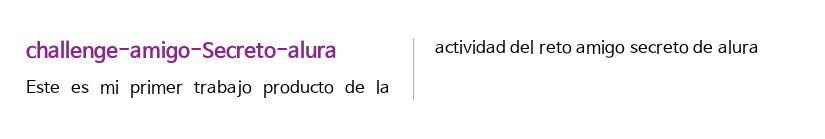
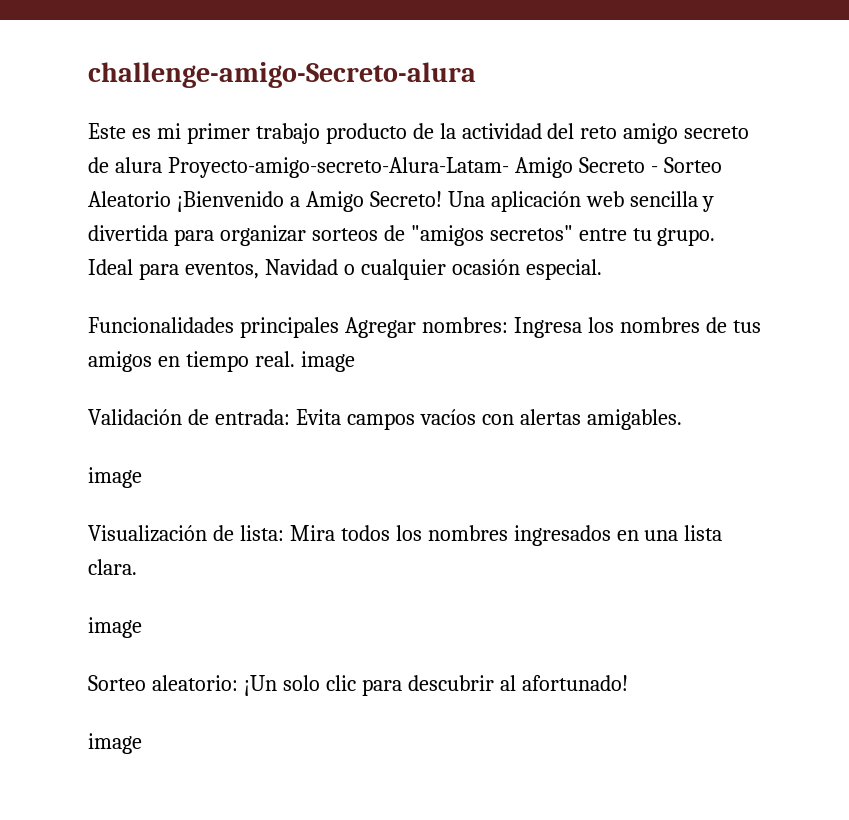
- Este es mi primer trabajo producto de la actividad del reto amigo secreto de alura
+ Este es mi primer trabajo producto de la actividad del reto amigo secreto de alura Proyecto-amigo-secreto-Alura-Latam- Amigo Secreto - Sorteo Aleatorio ¡Bienvenido a Amigo Secreto! Una aplicación web sencilla y divertida para organizar sorteos de "amigos secretos" entre tu grupo. Ideal para eventos, Navidad o cualquier ocasión especial.
+ Funcionalidades principales Agregar nombres: Ingresa los nombres de tus amigos en tiempo real. image
+ Validación de entrada: Evita campos vacíos con alertas amigables.
+ image
+ Visualización de lista: Mira todos los nombres ingresados en una lista clara.
+ image
+ Sorteo aleatorio: ¡Un solo clic para descubrir al afortunado!
+ image

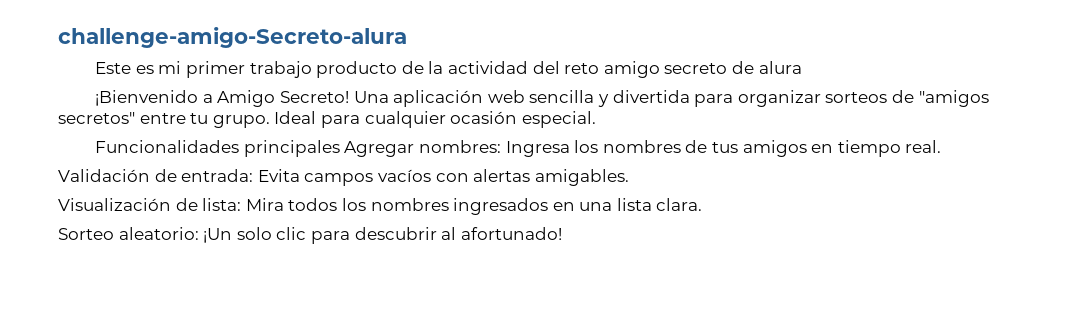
- Este es mi primer trabajo producto de la actividad del reto amigo secreto de alura Proyecto-amigo-secreto-Alura-Latam- Amigo Secreto - Sorteo Aleatorio ¡Bienvenido a Amigo Secreto!
+ Este es mi primer trabajo producto de la actividad del reto amigo secreto de alura
+ ¡Bienvenido a Amigo Secreto!
- Ideal para eventos, Navidad o cualquier ocasión especial.
+ Ideal para cualquier ocasión especial.
- Funcionalidades principales Agregar nombres: Ingresa los nombres de tus amigos en tiempo real. image
+ Funcionalidades principales Agregar nombres: Ingresa los nombres de tus amigos en tiempo real.
  Validación de entrada: Evita campos vacíos con alertas amigables.
- image
  Visualización de lista: Mira todos los nombres ingresados en una lista clara.
- image
  Sorteo aleatorio: ¡Un solo clic para descubrir al afortunado!
- image

